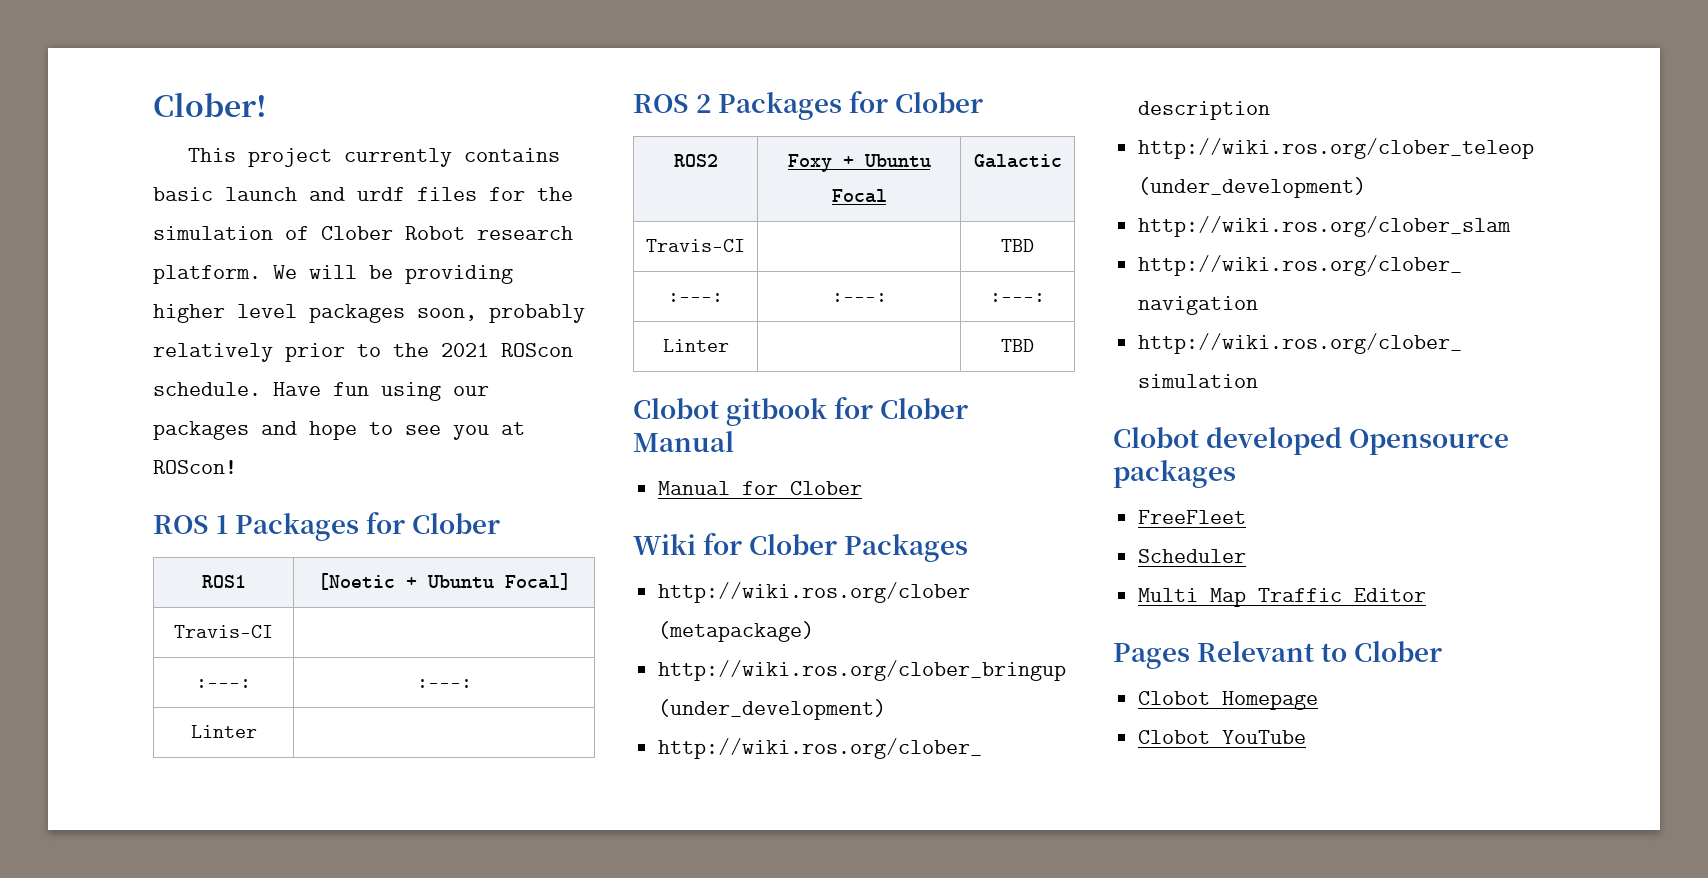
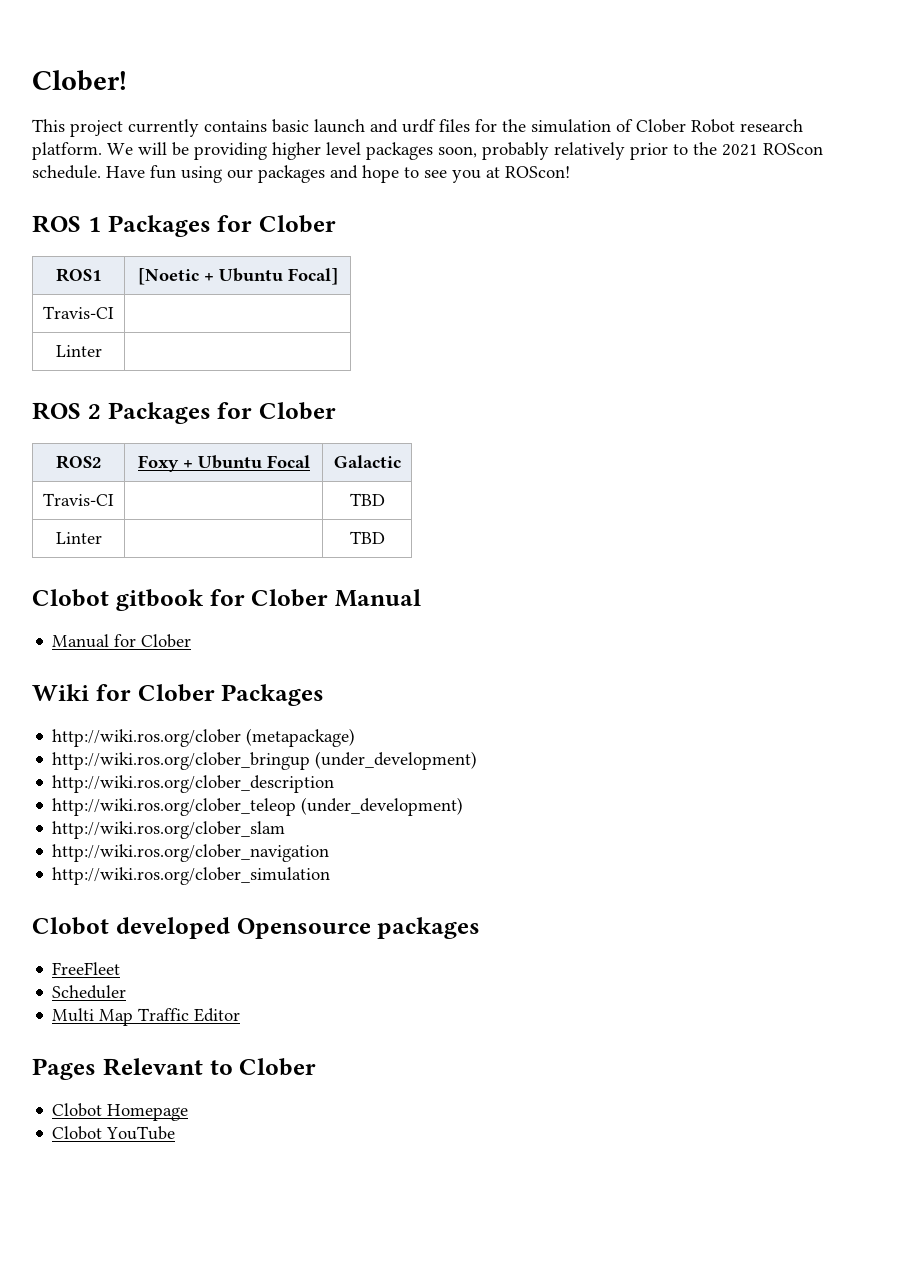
  ROS1 | [Noetic + Ubuntu Focal]
  Travis-CI |
- :---: | :---:
- :---: | :---: | :---:

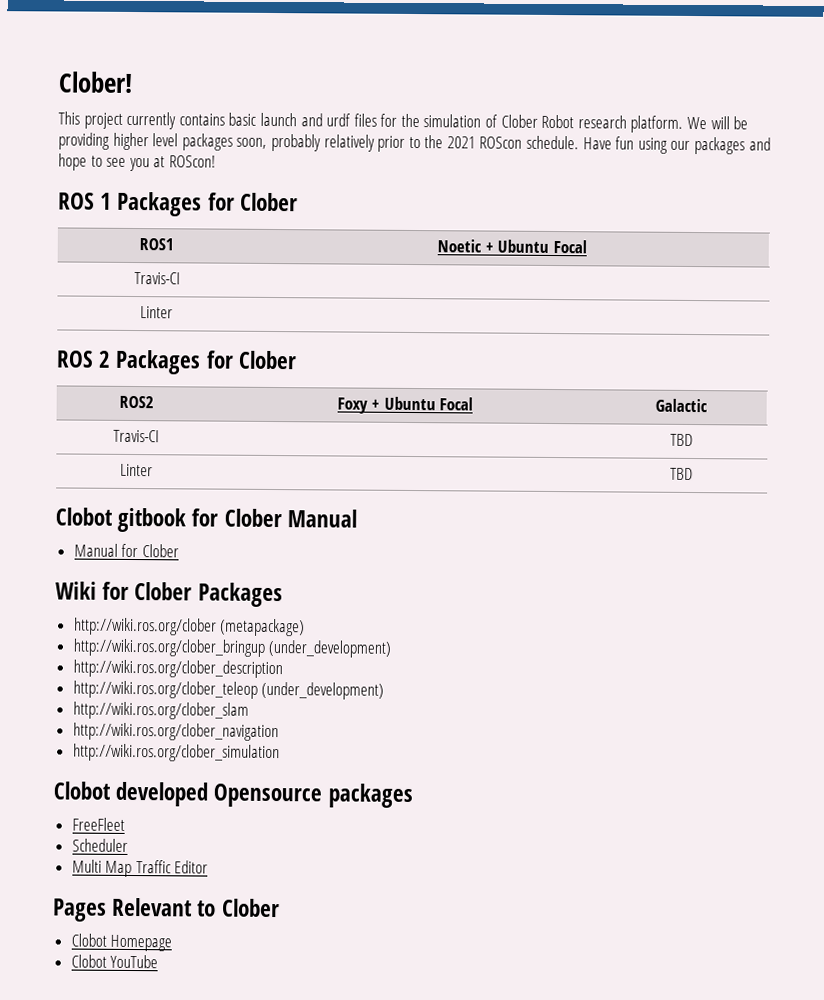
- ROS1 | [Noetic + Ubuntu Focal]
+ ROS1 | Noetic + Ubuntu Focal

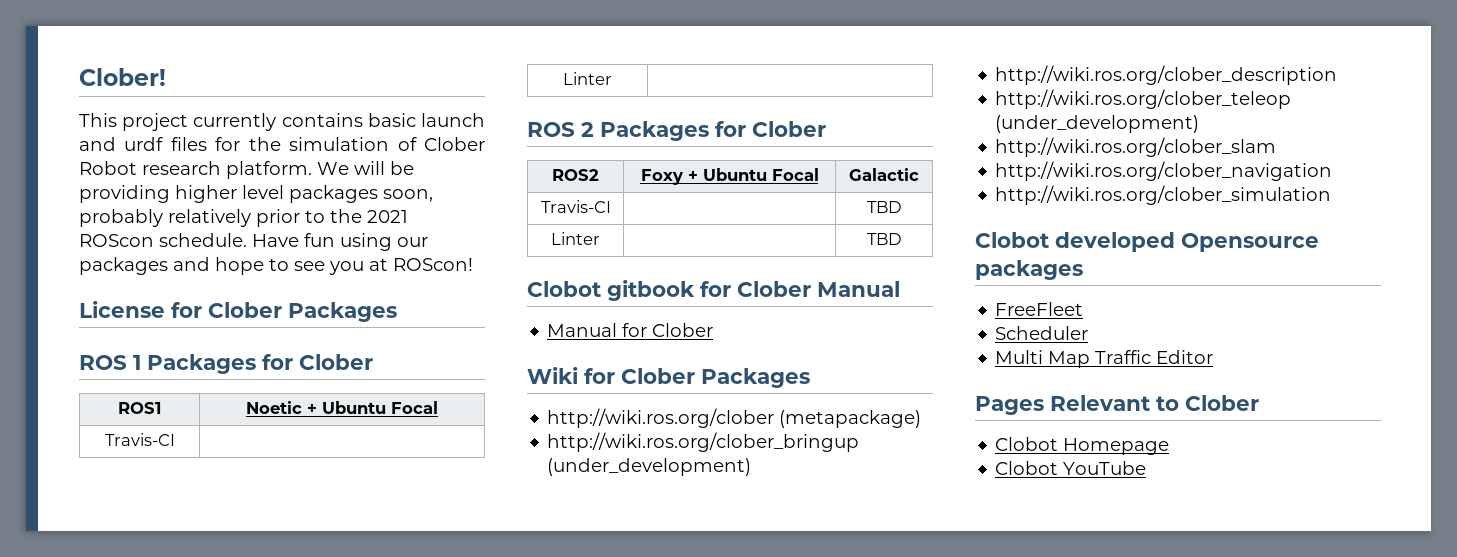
+ License for Clober Packages

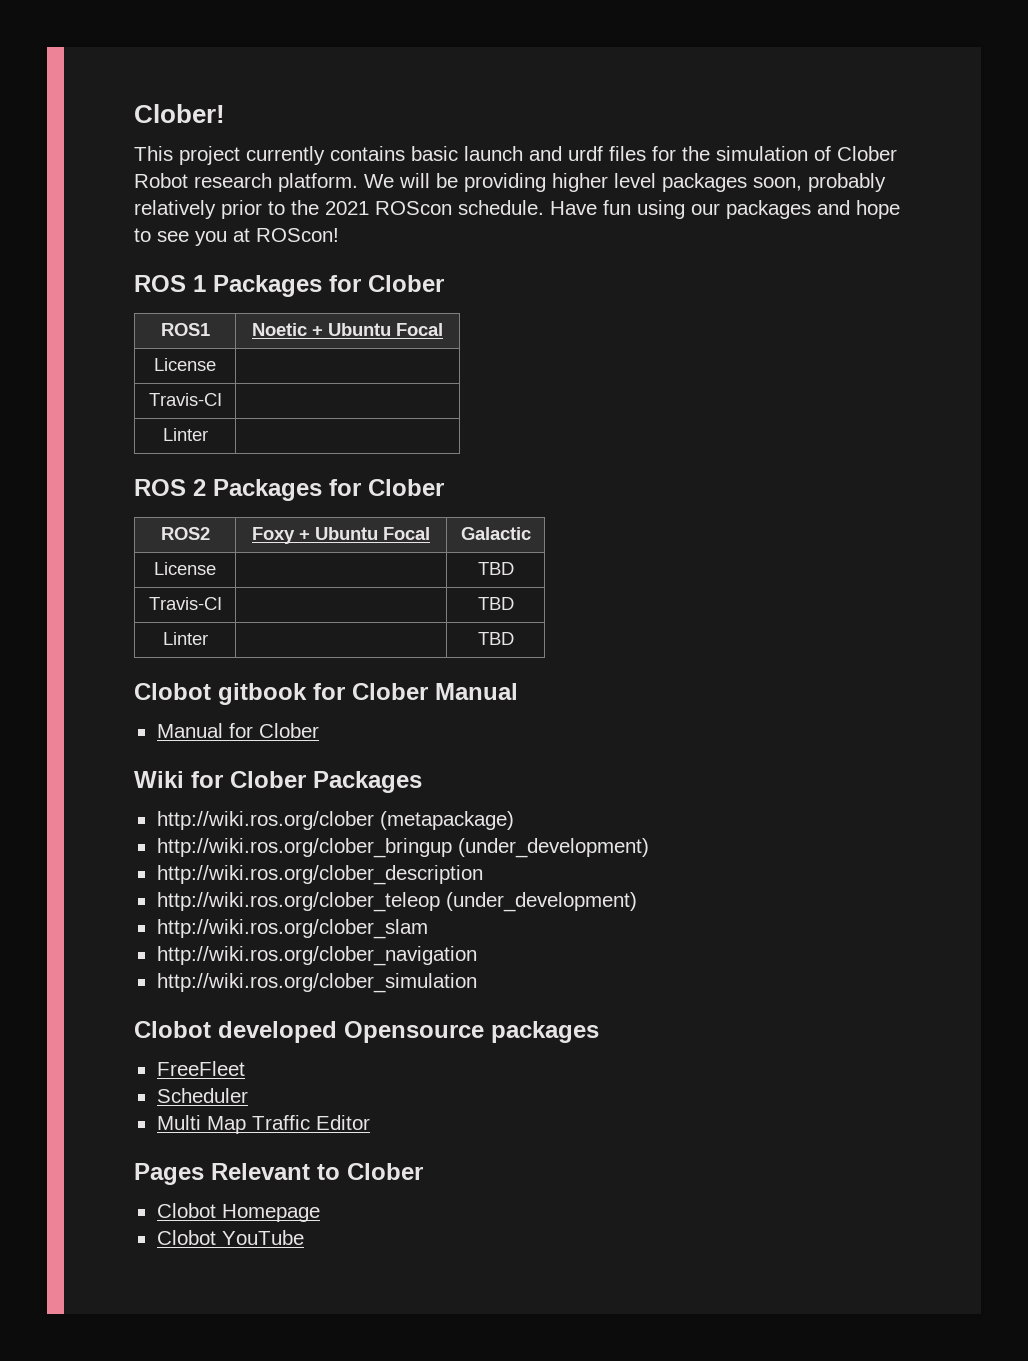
- License for Clober Packages
  ROS1 | Noetic + Ubuntu Focal
+ License |
+ License | | TBD

